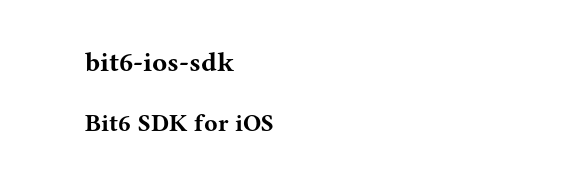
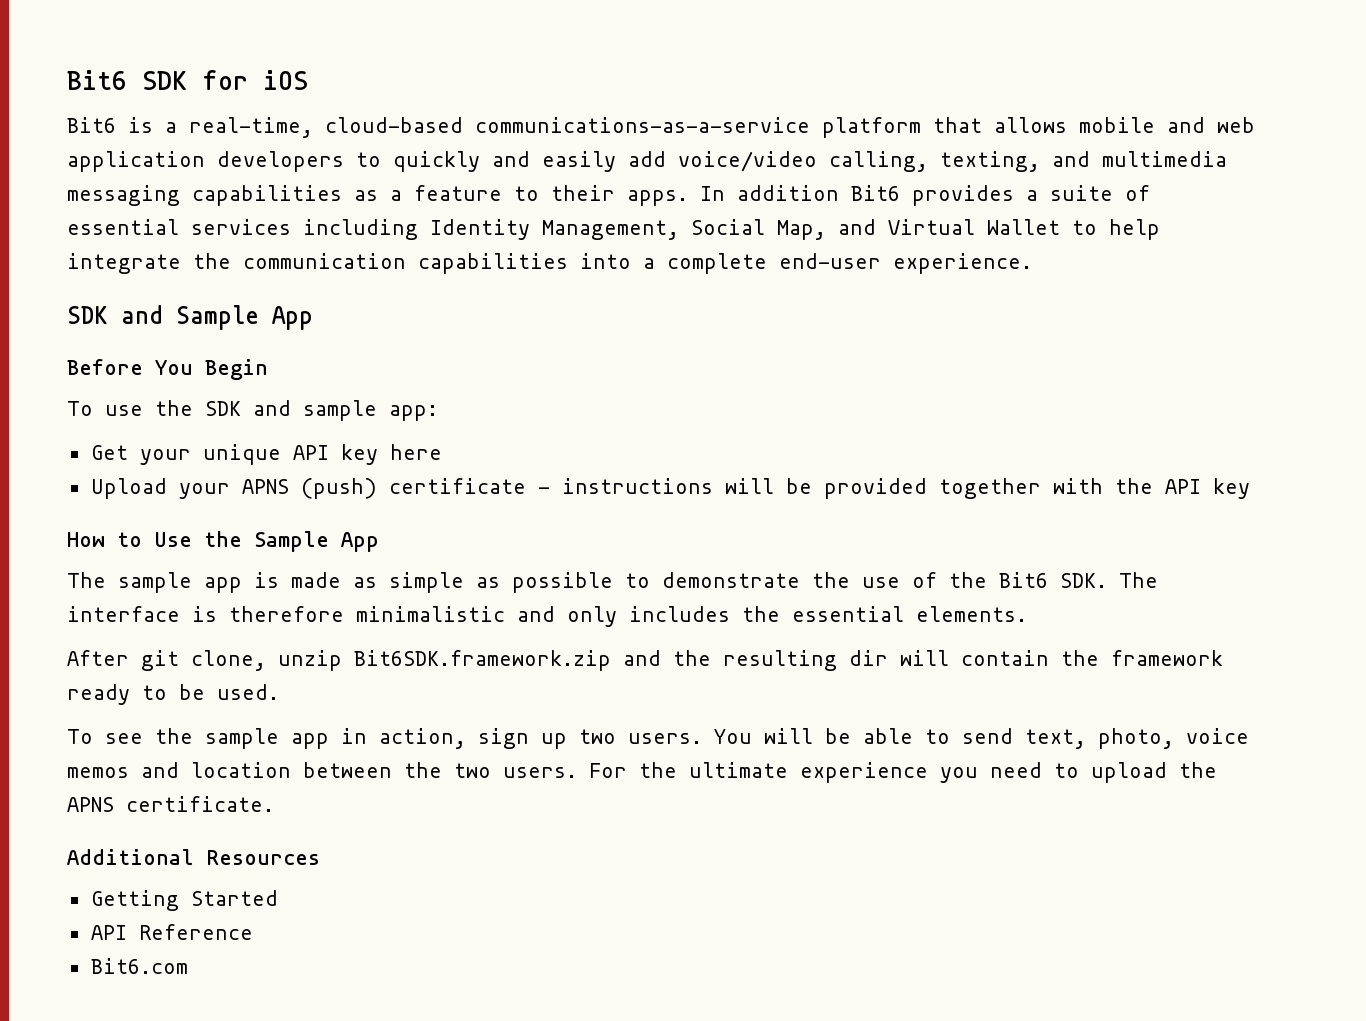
- bit6-ios-sdk
+ Bit6 is a real-time, cloud-based communications-as-a-service platform that allows mobile and web application developers to quickly and easily add voice/video calling, texting, and multimedia messaging capabilities as a feature to their apps. In addition Bit6 provides a suite of essential services including Identity Management, Social Map, and Virtual Wallet to help integrate the communication capabilities into a complete end-user experience.
+ SDK and Sample App
+ Before You Begin
+ To use the SDK and sample app:
+ Get your unique API key here
+ Upload your APNS (push) certificate - instructions will be provided together with the API key
+ How to Use the Sample App
+ The sample app is made as simple as possible to demonstrate the use of the Bit6 SDK. The interface is therefore minimalistic and only includes the essential elements.
+ After git clone, unzip Bit6SDK.framework.zip and the resulting dir will contain the framework ready to be used.
+ To see the sample app in action, sign up two users. You will be able to send text, photo, voice memos and location between the two users. For the ultimate experience you need to upload the APNS certificate.
+ Additional Resources
+ Getting Started
+ API Reference
+ Bit6.com

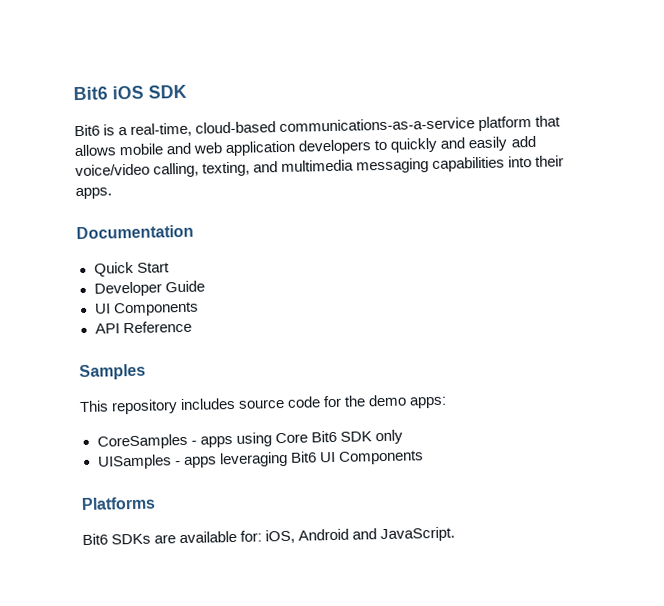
- Bit6 SDK for iOS
+ Bit6 iOS SDK
- Bit6 is a real-time, cloud-based communications-as-a-service platform that allows mobile and web application developers to quickly and easily add voice/video calling, texting, and multimedia messaging capabilities as a feature to their apps. In addition Bit6 provides a suite of essential services including Identity Management, Social Map, and Virtual Wallet to help integrate the communication capabilities into a complete end-user experience.
- SDK and Sample App
- Before You Begin
- To use the SDK and sample app:
- Get your unique API key here
- Upload your APNS (push) certificate - instructions will be provided together with the API key
- How to Use the Sample App
- The sample app is made as simple as possible to demonstrate the use of the Bit6 SDK. The interface is therefore minimalistic and only includes the essential elements.
- After git clone, unzip Bit6SDK.framework.zip and the resulting dir will contain the framework ready to be used.
- To see the sample app in action, sign up two users. You will be able to send text, photo, voice memos and location between the two users. For the ultimate experience you need to upload the APNS certificate.
- Additional Resources
- Getting Started
+ Bit6 is a real-time, cloud-based communications-as-a-service platform that allows mobile and web application developers to quickly and easily add voice/video calling, texting, and multimedia messaging capabilities into their apps.
+ Documentation
+ Quick Start
+ Developer Guide
+ UI Components
  API Reference
- Bit6.com
+ Samples
+ This repository includes source code for the demo apps:
+ CoreSamples - apps using Core Bit6 SDK only
+ UISamples - apps leveraging Bit6 UI Components
+ Platforms
+ Bit6 SDKs are available for: iOS, Android and JavaScript.

